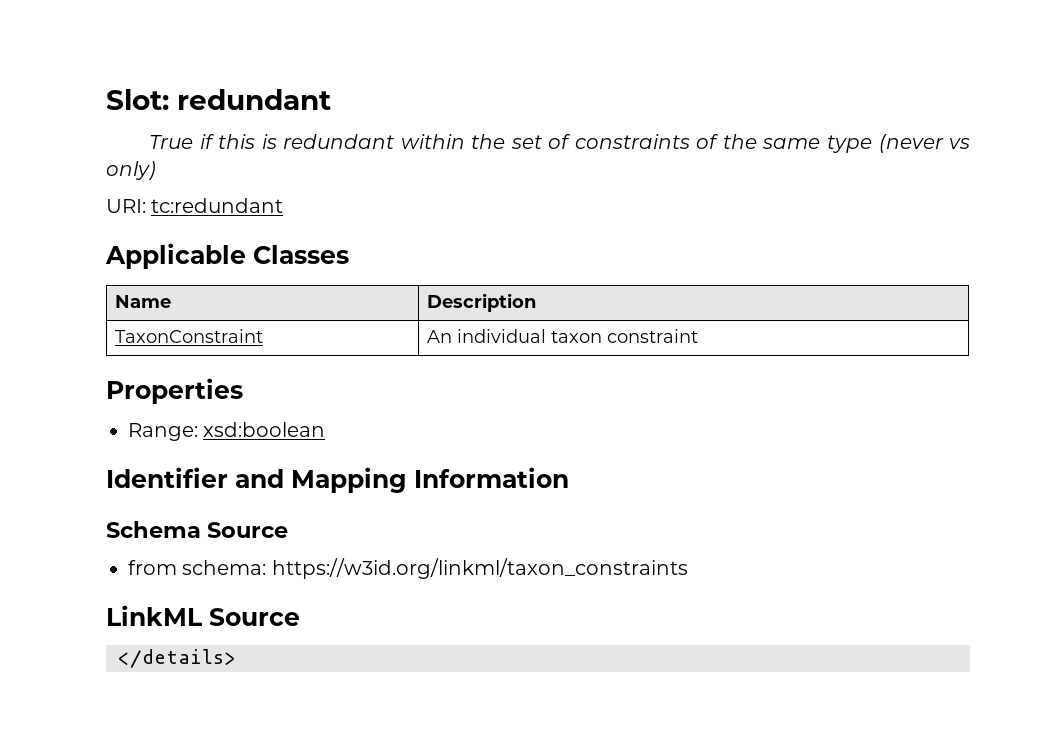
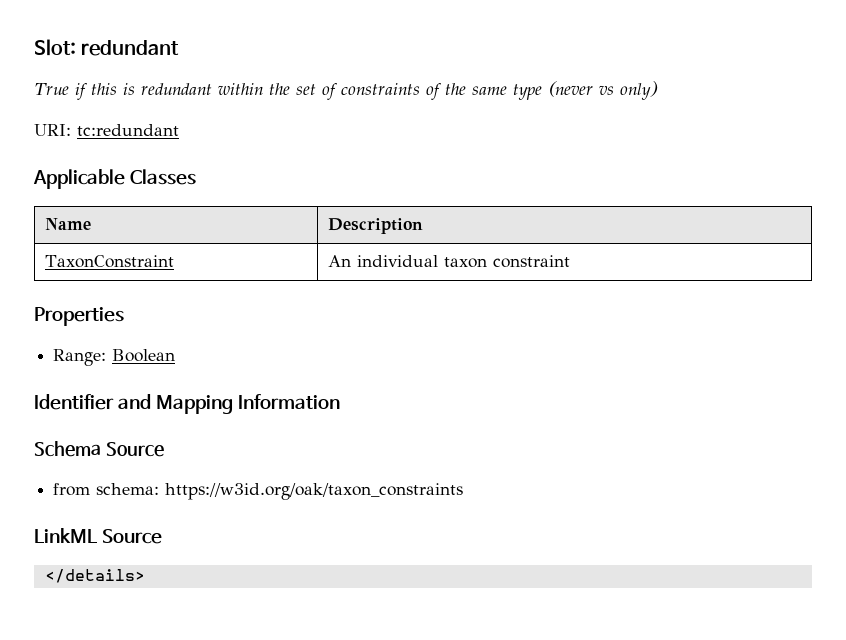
- Range: xsd:boolean
+ Range: Boolean
- from schema: https://w3id.org/linkml/taxon_constraints
+ from schema: https://w3id.org/oak/taxon_constraints

